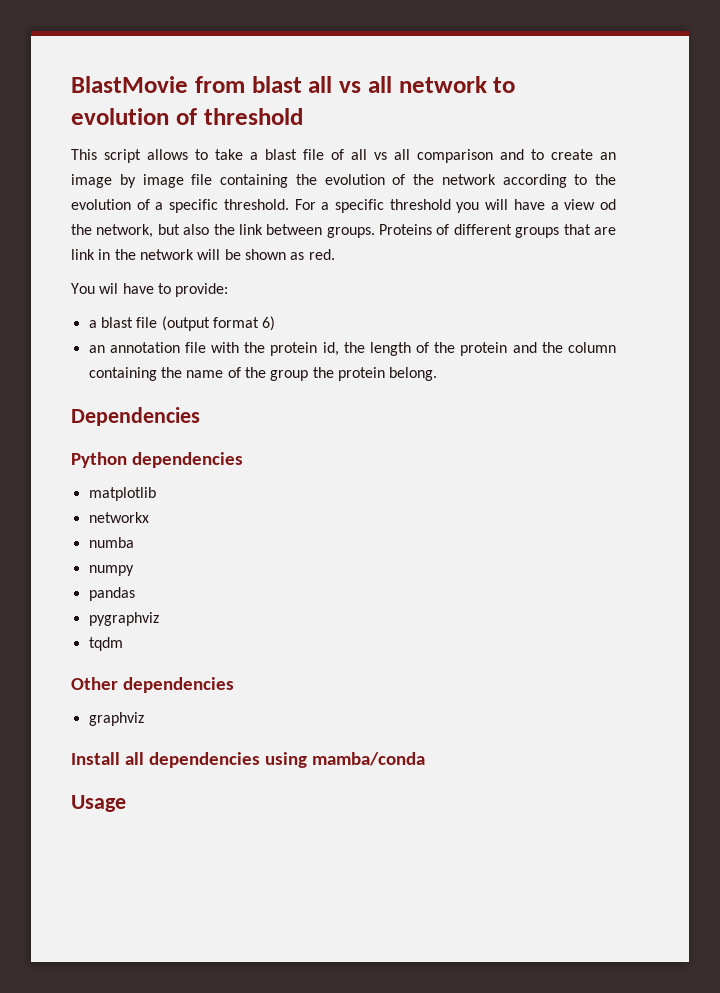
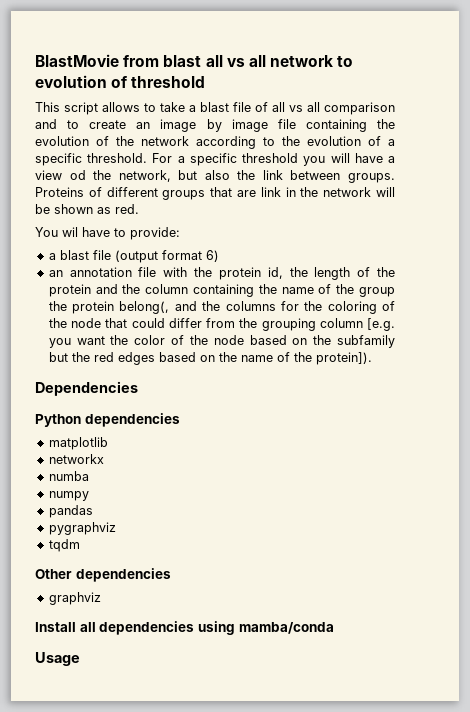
- an annotation file with the protein id, the length of the protein and the column containing the name of the group the protein belong.
+ an annotation file with the protein id, the length of the protein and the column containing the name of the group the protein belong(, and the columns for the coloring of the node that could differ from the grouping column [e.g. you want the color of the node based on the subfamily but the red edges based on the name of the protein]).

